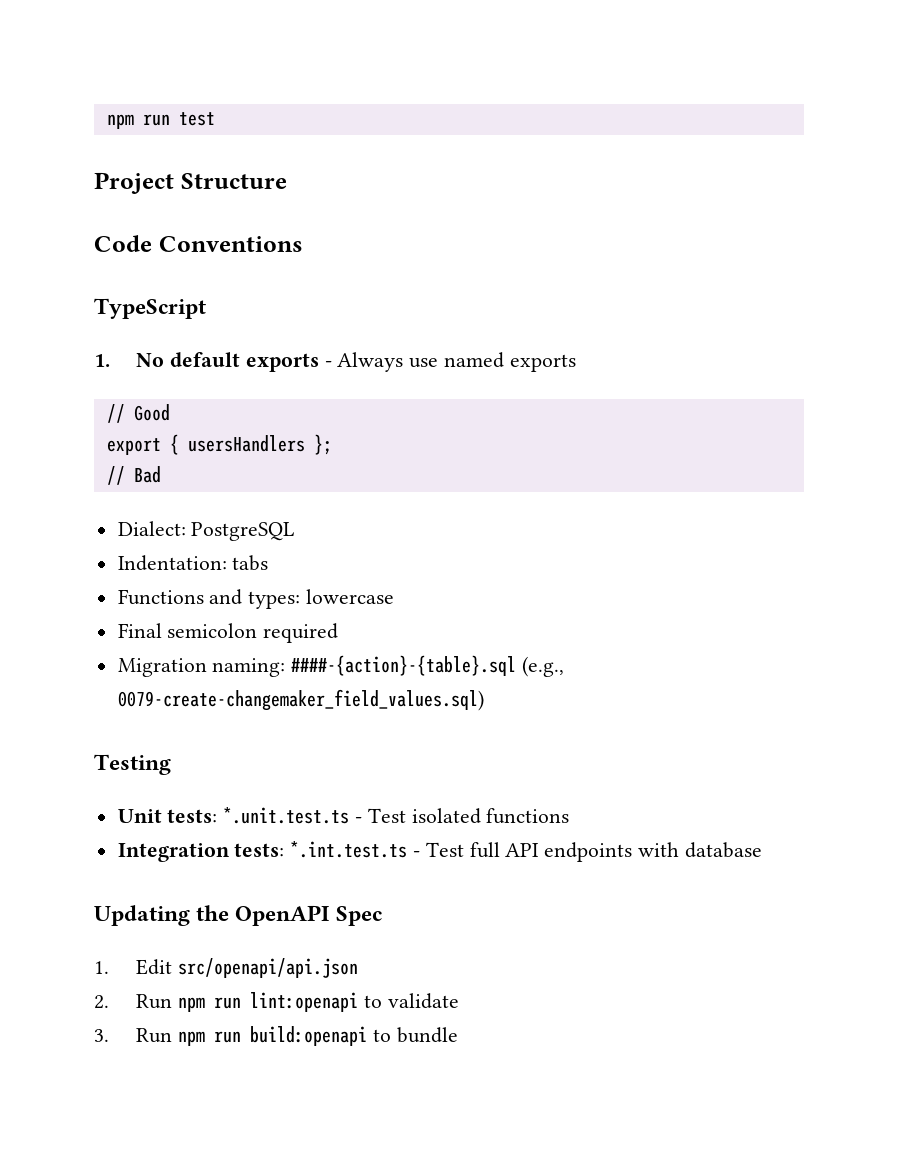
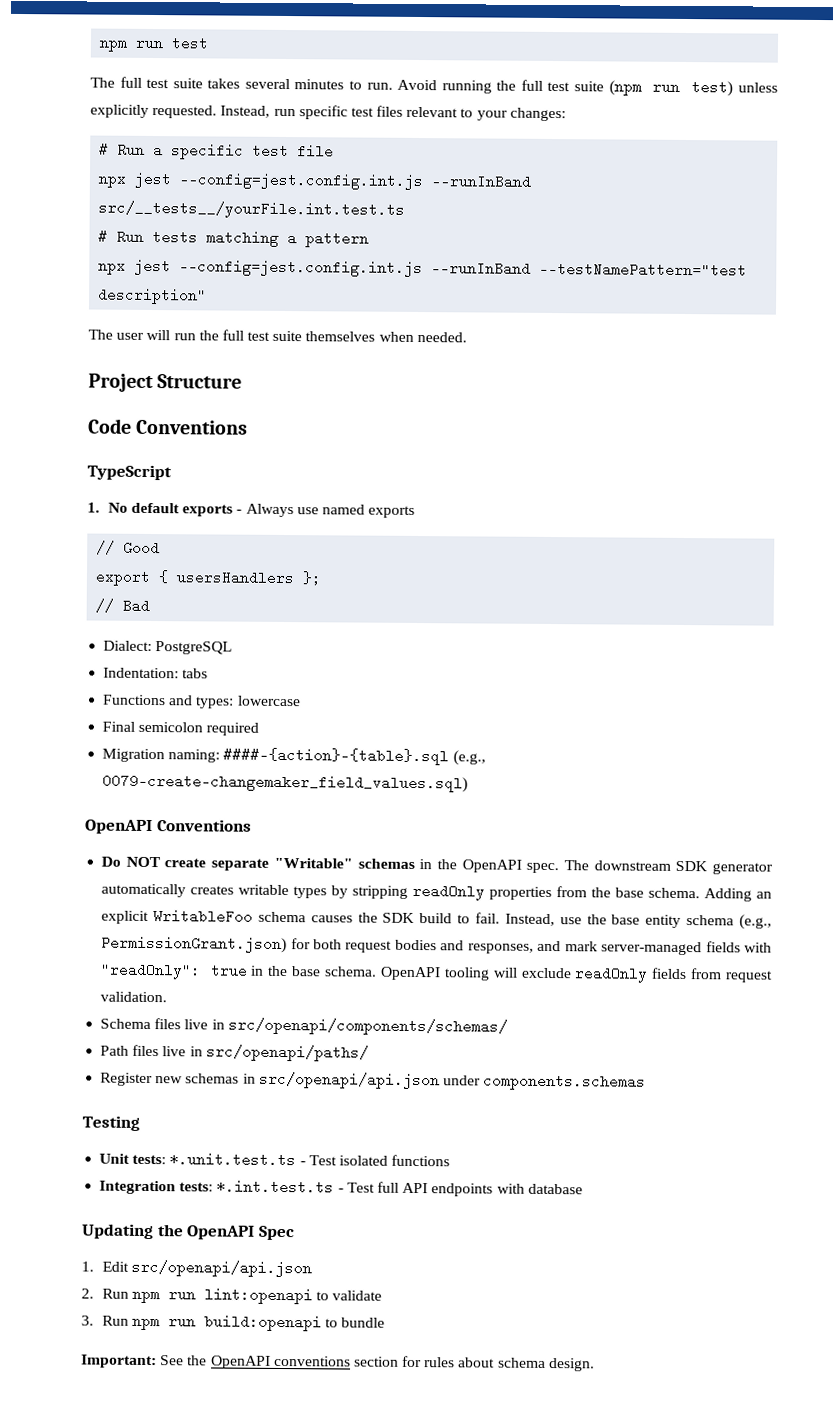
+ The full test suite takes several minutes to run. Avoid running the full test suite (npm run test) unless explicitly requested. Instead, run specific test files relevant to your changes:
+ # Run a specific test file
+ npx jest --config=jest.config.int.js --runInBand src/__tests__/yourFile.int.test.ts
+ # Run tests matching a pattern
+ npx jest --config=jest.config.int.js --runInBand --testNamePattern="test description"
+ The user will run the full test suite themselves when needed.
+ OpenAPI Conventions
+ Do NOT create separate "Writable" schemas in the OpenAPI spec. The downstream SDK generator automatically creates writable types by stripping readOnly properties from the base schema. Adding an explicit WritableFoo schema causes the SDK build to fail. Instead, use the base entity schema (e.g., PermissionGrant.json) for both request bodies and responses, and mark server-managed fields with "readOnly": true in the base schema. OpenAPI tooling will exclude readOnly fields from request validation.
+ Schema files live in src/openapi/components/schemas/
+ Path files live in src/openapi/paths/
+ Register new schemas in src/openapi/api.json under components.schemas
+ Important: See the OpenAPI conventions section for rules about schema design.

